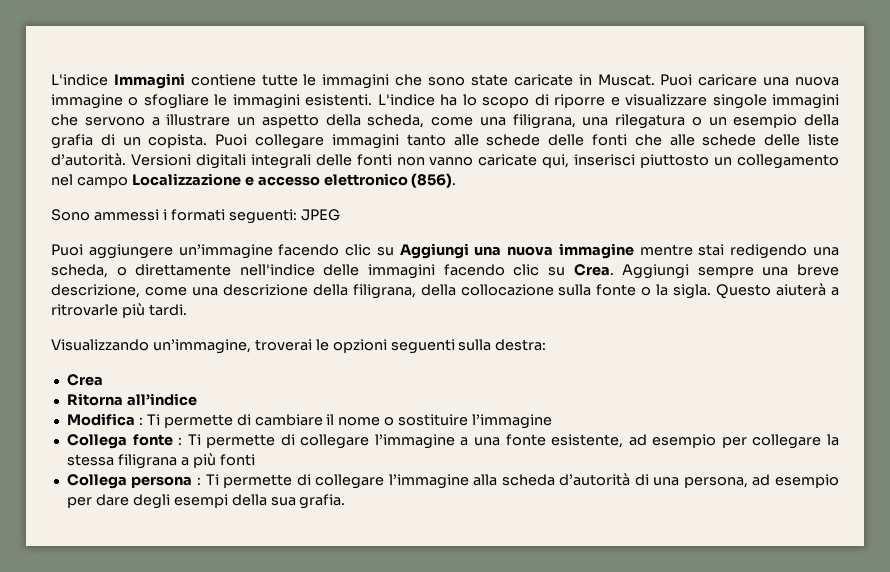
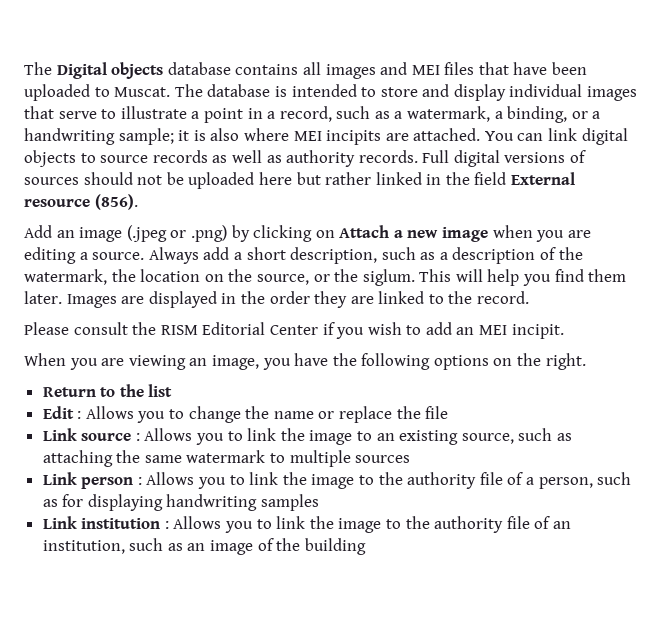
- L'indice Immagini contiene tutte le immagini che sono state caricate in Muscat. Puoi caricare una nuova immagine o sfogliare le immagini esistenti. L'indice ha lo scopo di riporre e visualizzare singole immagini che servono a illustrare un aspetto della scheda, come una filigrana, una rilegatura o un esempio della grafia di un copista. Puoi collegare immagini tanto alle schede delle fonti che alle schede delle liste d’autorità. Versioni digitali integrali delle fonti non vanno caricate qui, inserisci piuttosto un collegamento nel campo Localizzazione e accesso elettronico (856).
- Sono ammessi i formati seguenti: JPEG
- Puoi aggiungere un’immagine facendo clic su Aggiungi una nuova immagine mentre stai redigendo una scheda, o direttamente nell'indice delle immagini facendo clic su Crea. Aggiungi sempre una breve descrizione, come una descrizione della filigrana, della collocazione sulla fonte o la sigla. Questo aiuterà a ritrovarle più tardi.
- Visualizzando un’immagine, troverai le opzioni seguenti sulla destra:
- Crea
- Ritorna all’indice
- Modifica : Ti permette di cambiare il nome o sostituire l’immagine
- Collega fonte : Ti permette di collegare l’immagine a una fonte esistente, ad esempio per collegare la stessa filigrana a più fonti
- Collega persona : Ti permette di collegare l’immagine alla scheda d’autorità di una persona, ad esempio per dare degli esempi della sua grafia.
+ The Digital objects database contains all images and MEI files that have been uploaded to Muscat. The database is intended to store and display individual images that serve to illustrate a point in a record, such as a watermark, a binding, or a handwriting sample; it is also where MEI incipits are attached. You can link digital objects to source records as well as authority records. Full digital versions of sources should not be uploaded here but rather linked in the field External resource (856).
+ Add an image (.jpeg or .png) by clicking on Attach a new image when you are editing a source. Always add a short description, such as a description of the watermark, the location on the source, or the siglum. This will help you find them later. Images are displayed in the order they are linked to the record.
+ Please consult the RISM Editorial Center if you wish to add an MEI incipit.
+ When you are viewing an image, you have the following options on the right.
+ Return to the list
+ Edit : Allows you to change the name or replace the file
+ Link source : Allows you to link the image to an existing source, such as attaching the same watermark to multiple sources
+ Link person : Allows you to link the image to the authority file of a person, such as for displaying handwriting samples
+ Link institution : Allows you to link the image to the authority file of an institution, such as an image of the building

